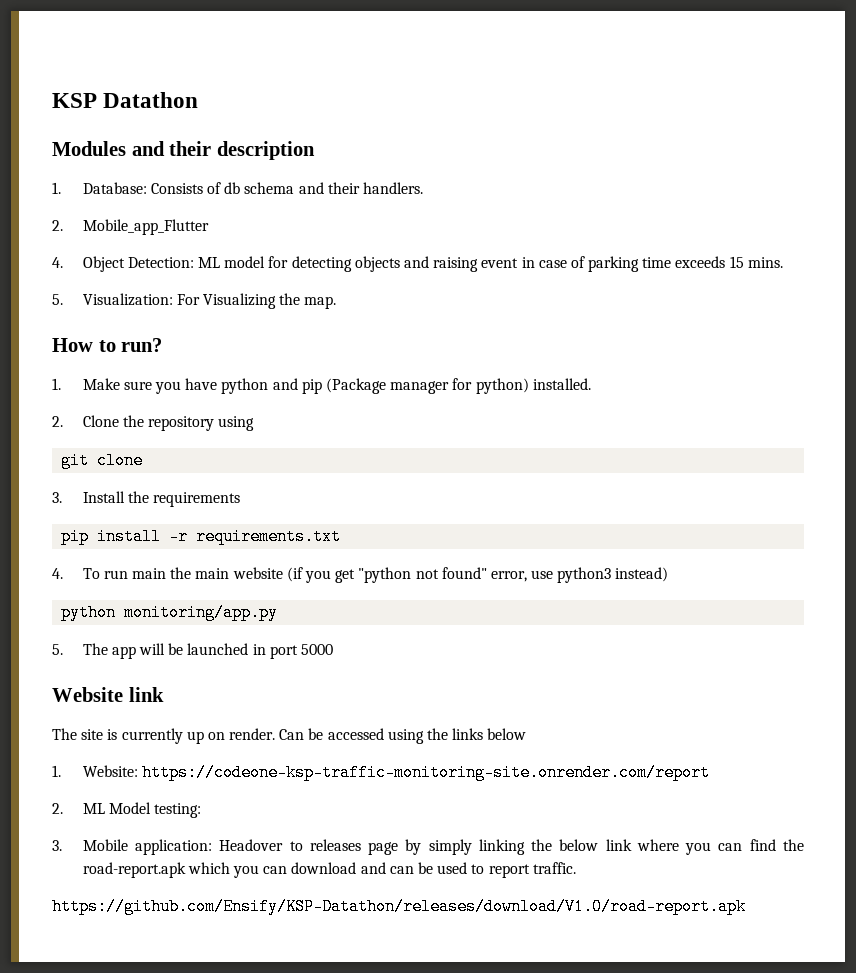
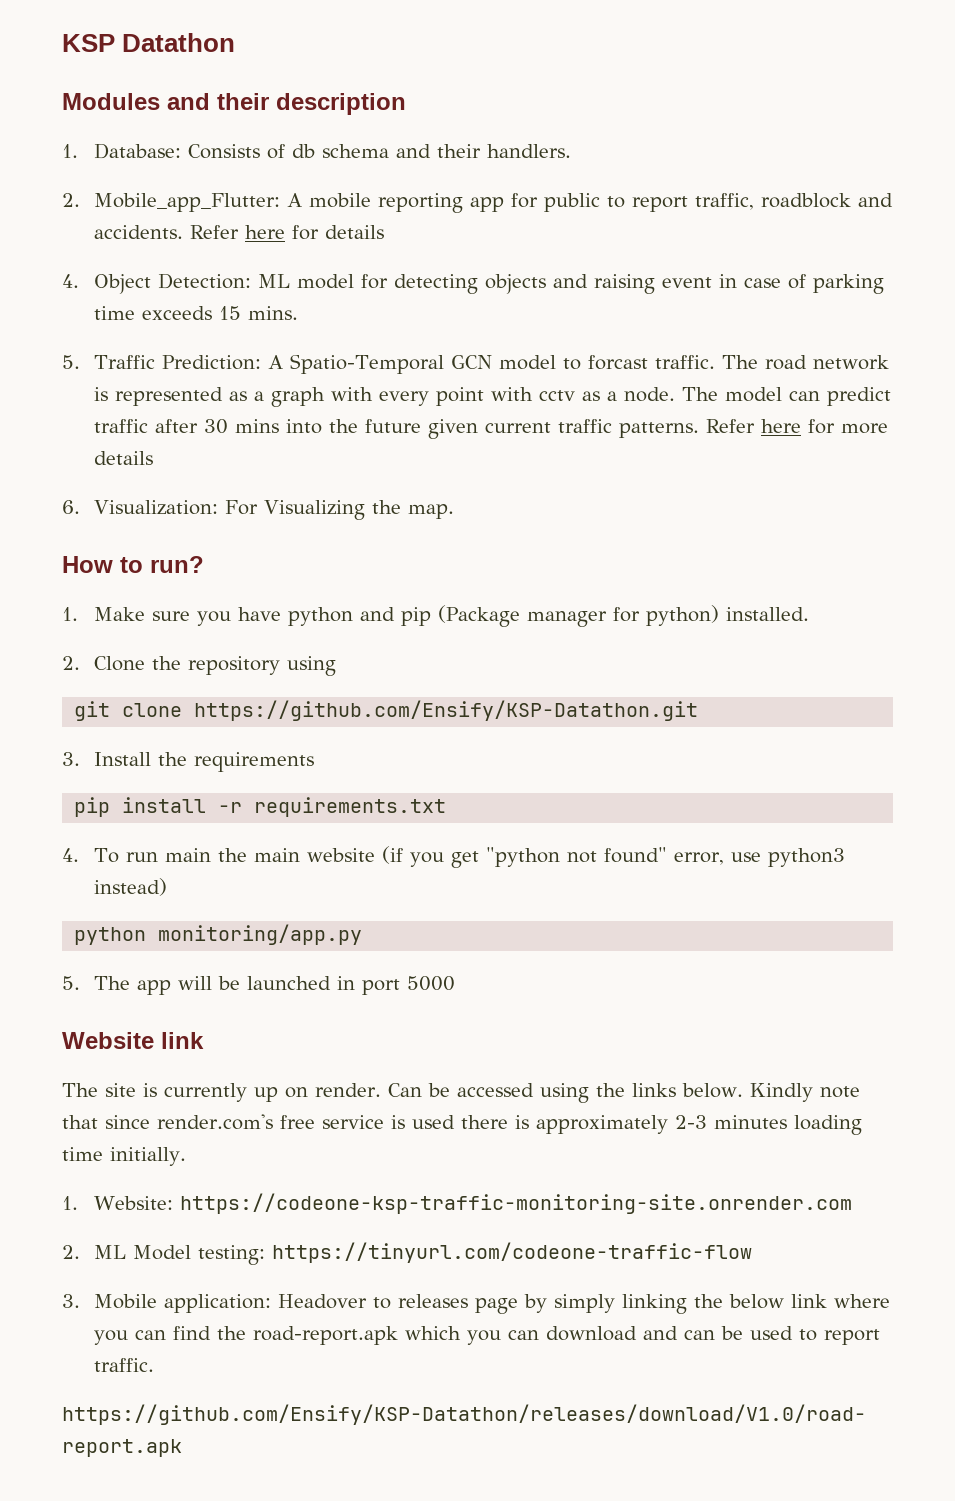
- 2. Mobile_app_Flutter
+ 2. Mobile_app_Flutter: A mobile reporting app for public to report traffic, roadblock and accidents. Refer here for details
- 5. Visualization: For Visualizing the map.
+ 5. Traffic Prediction: A Spatio-Temporal GCN model to forcast traffic. The road network is represented as a graph with every point with cctv as a node. The model can predict traffic after 30 mins into the future given current traffic patterns. Refer here for more details
+ 6. Visualization: For Visualizing the map.
- git clone
+ git clone https://github.com/Ensify/KSP-Datathon.git
- Can be accessed using the links below
+ Can be accessed using the links below. Kindly note that since render.com's free service is used there is approximately 2-3 minutes loading time initially.
- 1. Website: https://codeone-ksp-traffic-monitoring-site.onrender.com/report
+ 1. Website: https://codeone-ksp-traffic-monitoring-site.onrender.com
- 2. ML Model testing:
+ 2. ML Model testing: https://tinyurl.com/codeone-traffic-flow

